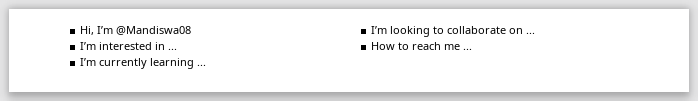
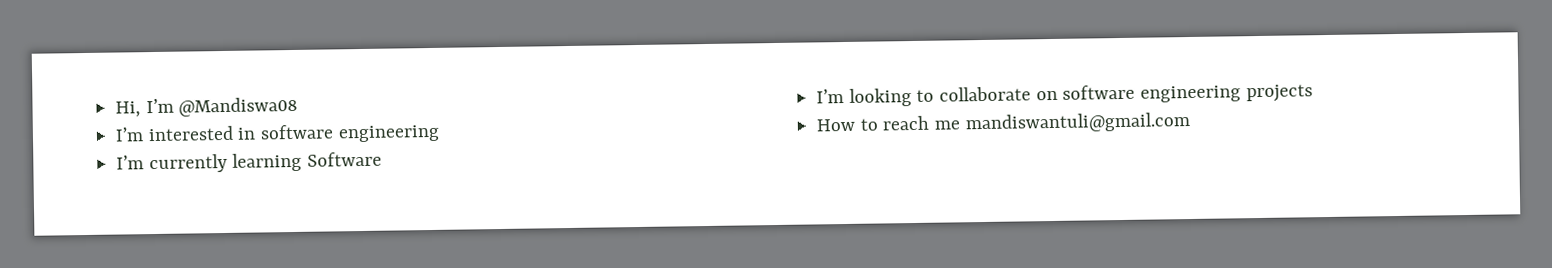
- I’m interested in ...
+ I’m interested in software engineering
- I’m currently learning ...
+ I’m currently learning Software
- I’m looking to collaborate on ...
+ I’m looking to collaborate on software engineering projects
- How to reach me ...
+ How to reach me mandiswantuli@gmail.com

